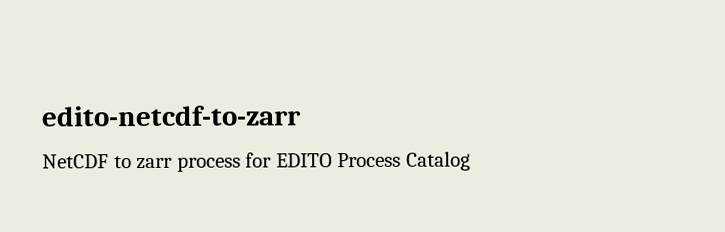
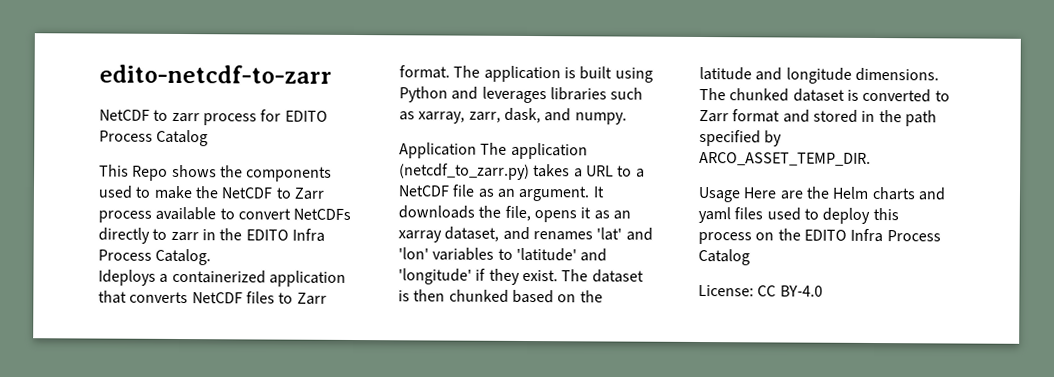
+ This Repo shows the components used to make the NetCDF to Zarr process available to convert NetCDFs directly to zarr in the EDITO Infra Process Catalog.
+ Ideploys a containerized application that converts NetCDF files to Zarr format. The application is built using Python and leverages libraries such as xarray, zarr, dask, and numpy.
+ Application The application (netcdf_to_zarr.py) takes a URL to a NetCDF file as an argument. It downloads the file, opens it as an xarray dataset, and renames 'lat' and 'lon' variables to 'latitude' and 'longitude' if they exist. The dataset is then chunked based on the latitude and longitude dimensions. The chunked dataset is converted to Zarr format and stored in the path specified by ARCO_ASSET_TEMP_DIR.
+ Usage Here are the Helm charts and yaml files used to deploy this process on the EDITO Infra Process Catalog
+ License: CC BY-4.0

